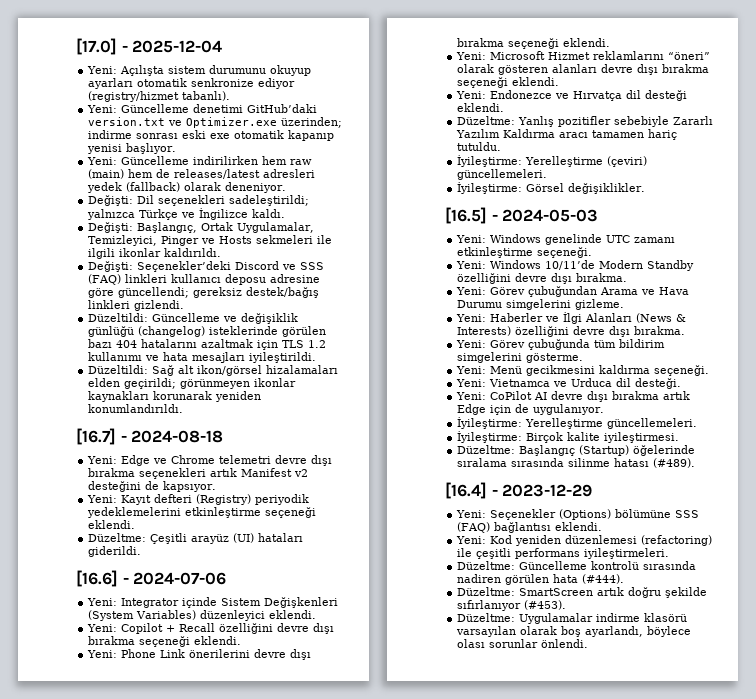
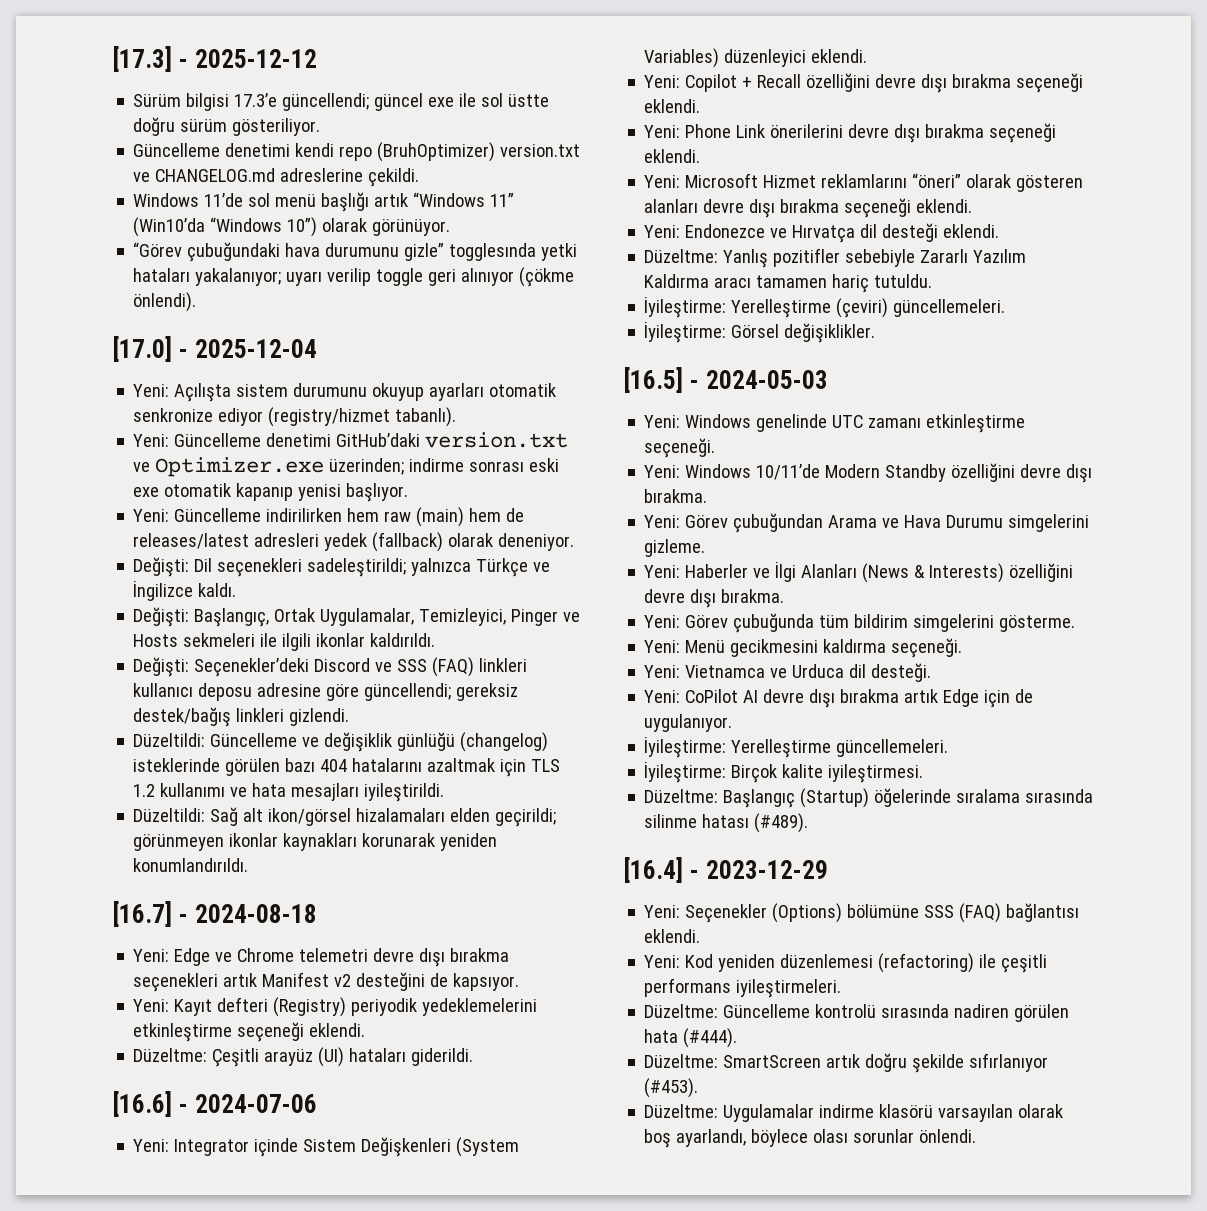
+ [17.3] - 2025-12-12
+ Sürüm bilgisi 17.3’e güncellendi; güncel exe ile sol üstte doğru sürüm gösteriliyor.
+ Güncelleme denetimi kendi repo (BruhOptimizer) version.txt ve CHANGELOG.md adreslerine çekildi.
+ Windows 11’de sol menü başlığı artık “Windows 11” (Win10’da “Windows 10”) olarak görünüyor.
+ “Görev çubuğundaki hava durumunu gizle” togglesında yetki hataları yakalanıyor; uyarı verilip toggle geri alınıyor (çökme önlendi).

